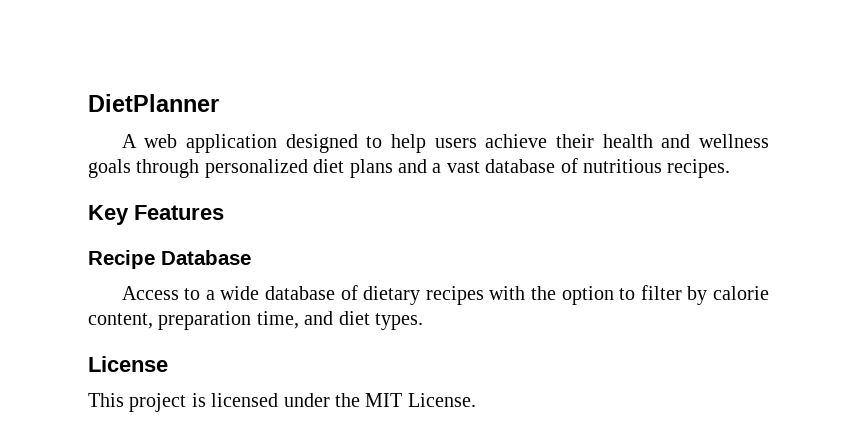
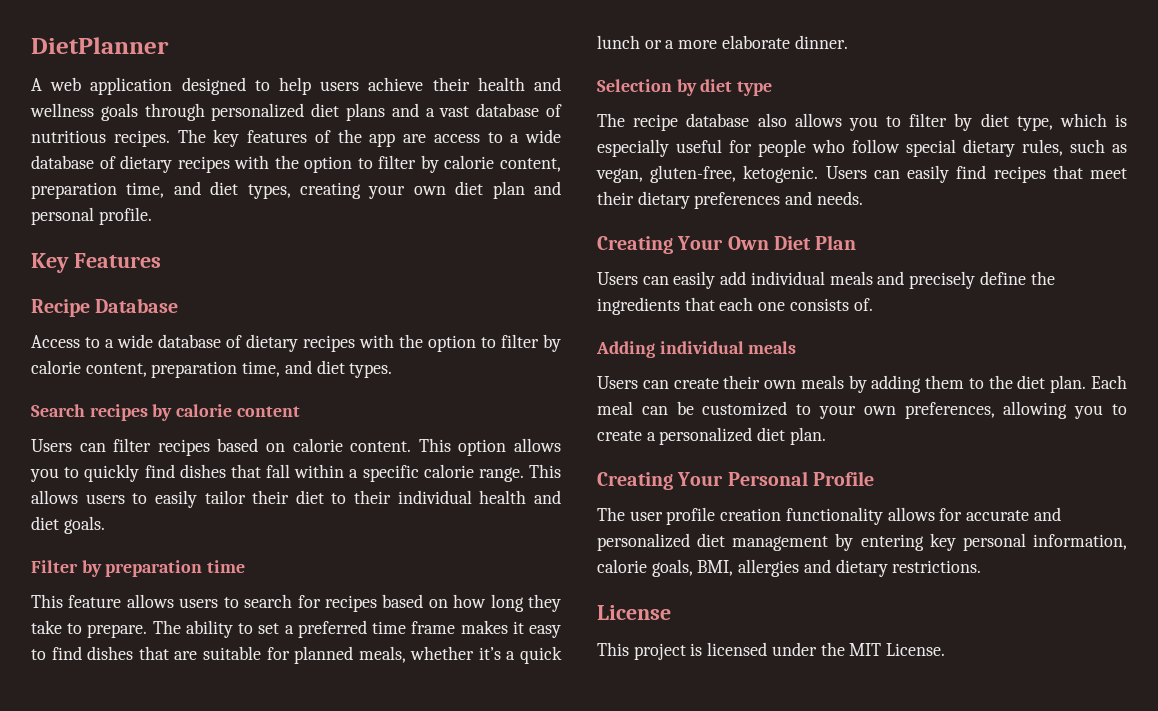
+ The key features of the app are access to a wide database of dietary recipes with the option to filter by calorie content, preparation time, and diet types, creating your own diet plan and personal profile.
+ Search recipes by calorie content
+ Users can filter recipes based on calorie content. This option allows you to quickly find dishes that fall within a specific calorie range. This allows users to easily tailor their diet to their individual health and diet goals.
+ Filter by preparation time
+ This feature allows users to search for recipes based on how long they take to prepare. The ability to set a preferred time frame makes it easy to find dishes that are suitable for planned meals, whether it’s a quick lunch or a more elaborate dinner.
+ Selection by diet type
+ The recipe database also allows you to filter by diet type, which is especially useful for people who follow special dietary rules, such as vegan, gluten-free, ketogenic. Users can easily find recipes that meet their dietary preferences and needs.
+ Creating Your Own Diet Plan
+ Users can easily add individual meals and precisely define the ingredients that each one consists of.
+ Adding individual meals
+ Users can create their own meals by adding them to the diet plan. Each meal can be customized to your own preferences, allowing you to create a personalized diet plan.
+ Creating Your Personal Profile
+ The user profile creation functionality allows for accurate and personalized diet management by entering key personal information, calorie goals, BMI, allergies and dietary restrictions.

